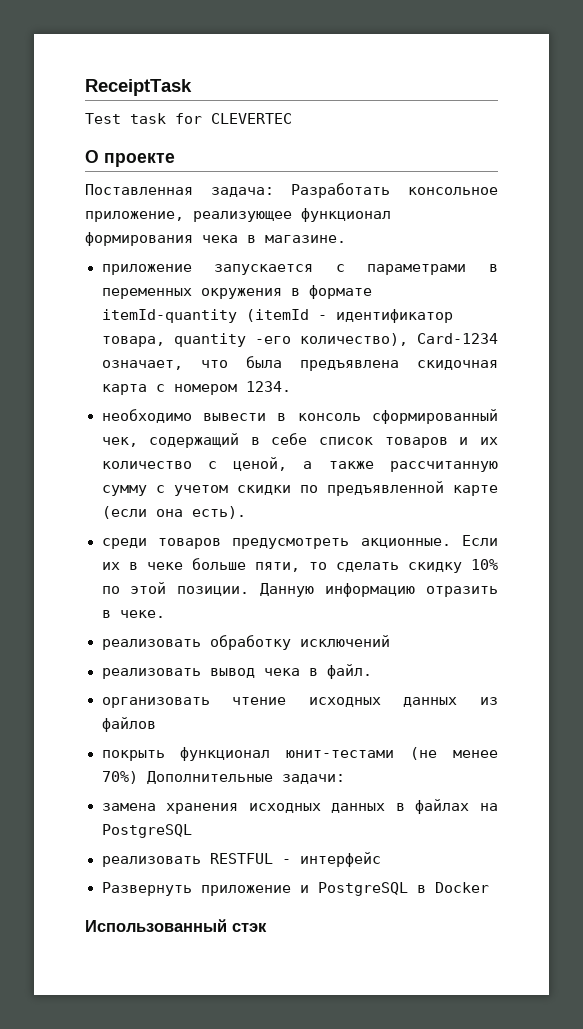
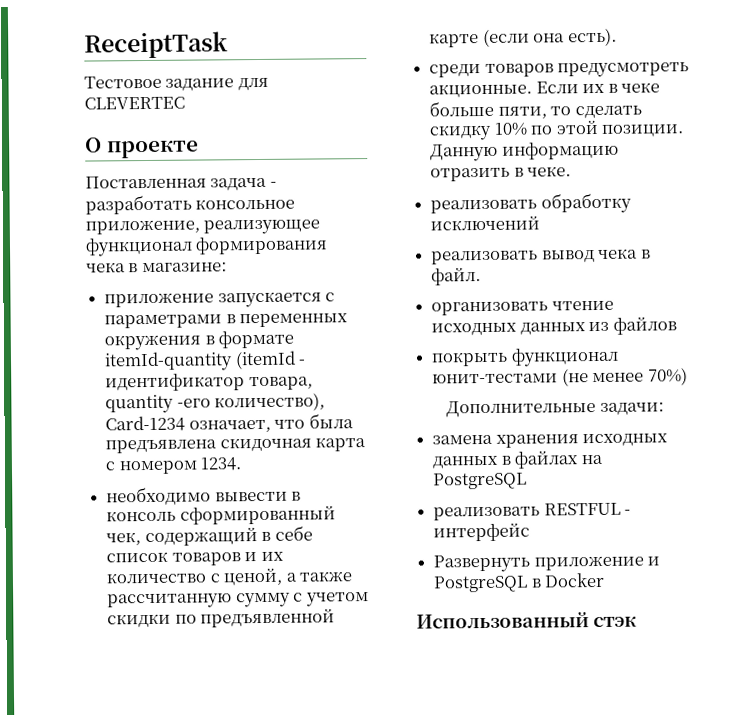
- Test task for CLEVERTEC
+ Тестовое задание для CLEVERTEC
- Поставленная задача: Разработать консольное приложение, реализующее функционал формирования чека в магазине.
+ Поставленная задача - разработать консольное приложение, реализующее функционал формирования чека в магазине:
- покрыть функционал юнит-тестами (не менее 70%) Дополнительные задачи:
+ покрыть функционал юнит-тестами (не менее 70%)
+ Дополнительные задачи:

